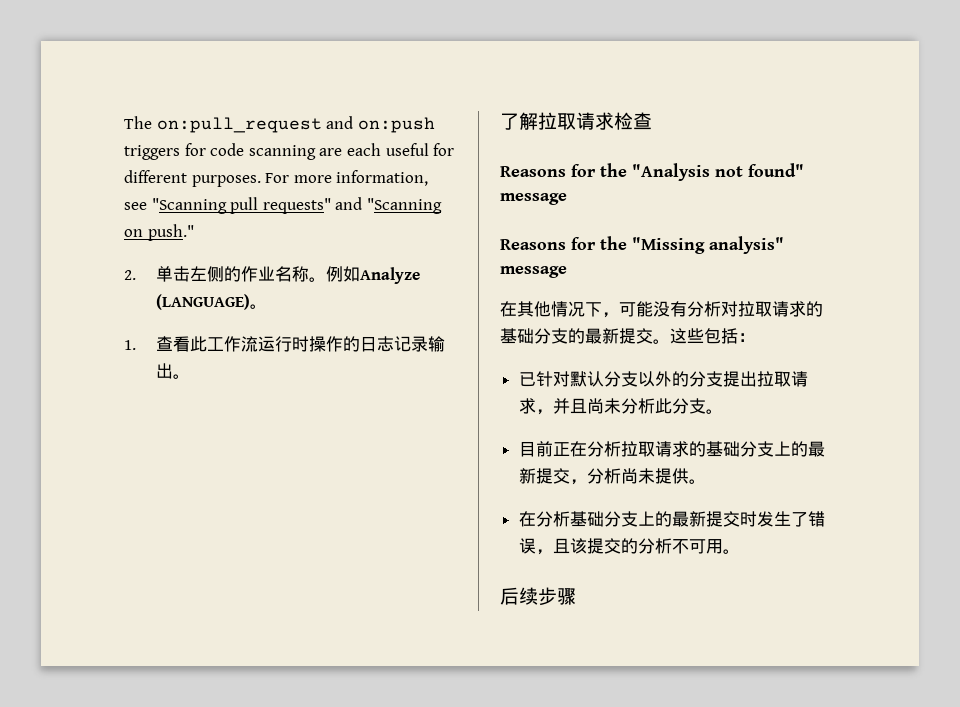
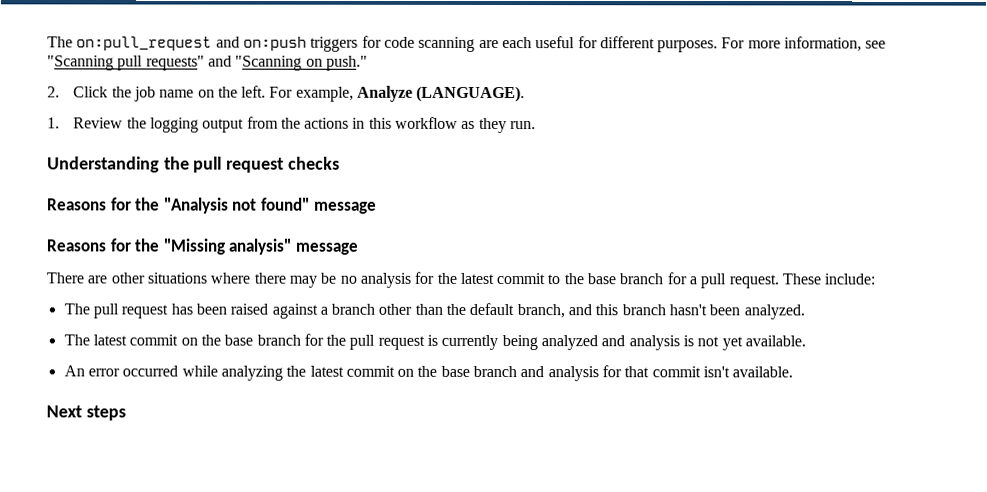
- 2.单击左侧的作业名称。例如Analyze (LANGUAGE)。
- 1.查看此工作流运行时操作的日志记录输出。
- 了解拉取请求检查
+ 2. Click the job name on the left. For example, Analyze (LANGUAGE).
+ 1. Review the logging output from the actions in this workflow as they run.
+ Understanding the pull request checks
- 在其他情况下，可能没有分析对拉取请求的基础分支的最新提交。这些包括：
- 已针对默认分支以外的分支提出拉取请求，并且尚未分析此分支。
- 目前正在分析拉取请求的基础分支上的最新提交，分析尚未提供。
- 在分析基础分支上的最新提交时发生了错误，且该提交的分析不可用。
- 后续步骤
+ There are other situations where there may be no analysis for the latest commit to the base branch for a pull request. These include:
+ The pull request has been raised against a branch other than the default branch, and this branch hasn't been analyzed.
+ The latest commit on the base branch for the pull request is currently being analyzed and analysis is not yet available.
+ An error occurred while analyzing the latest commit on the base branch and analysis for that commit isn't available.
+ Next steps

